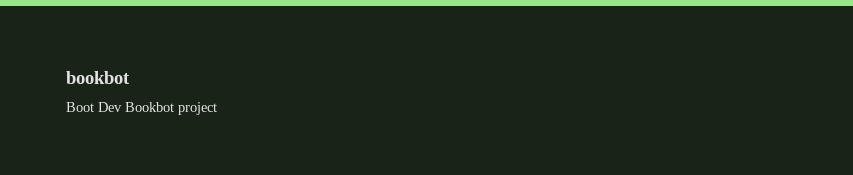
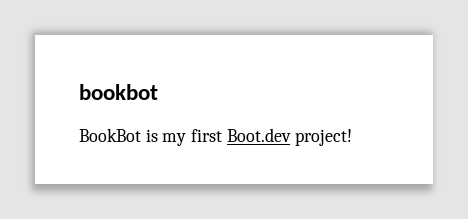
- Boot Dev Bookbot project
+ BookBot is my first Boot.dev project!

